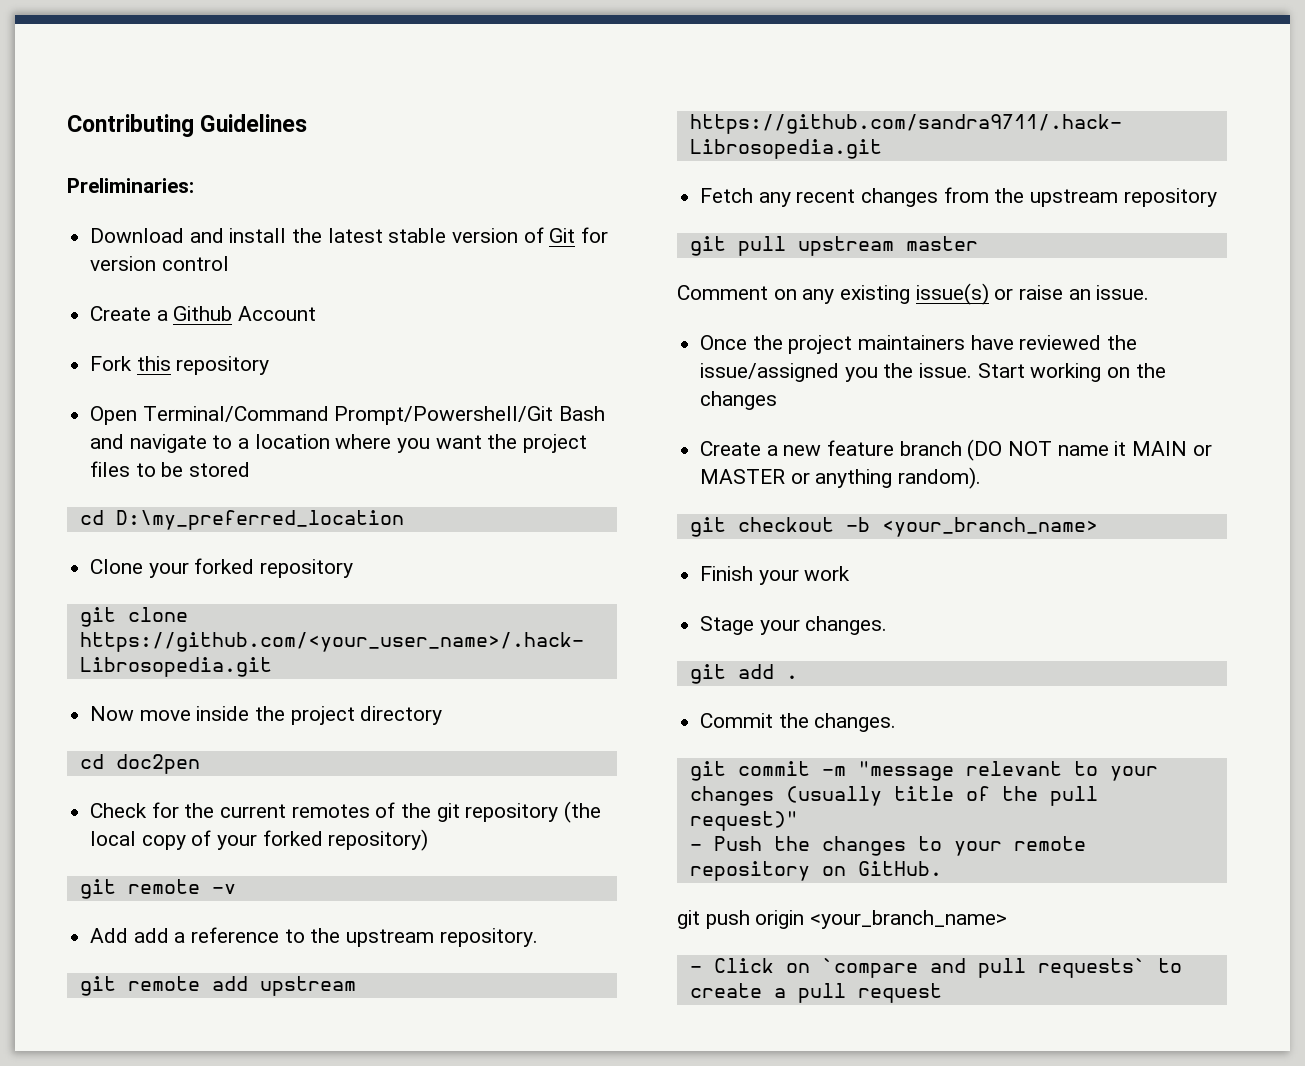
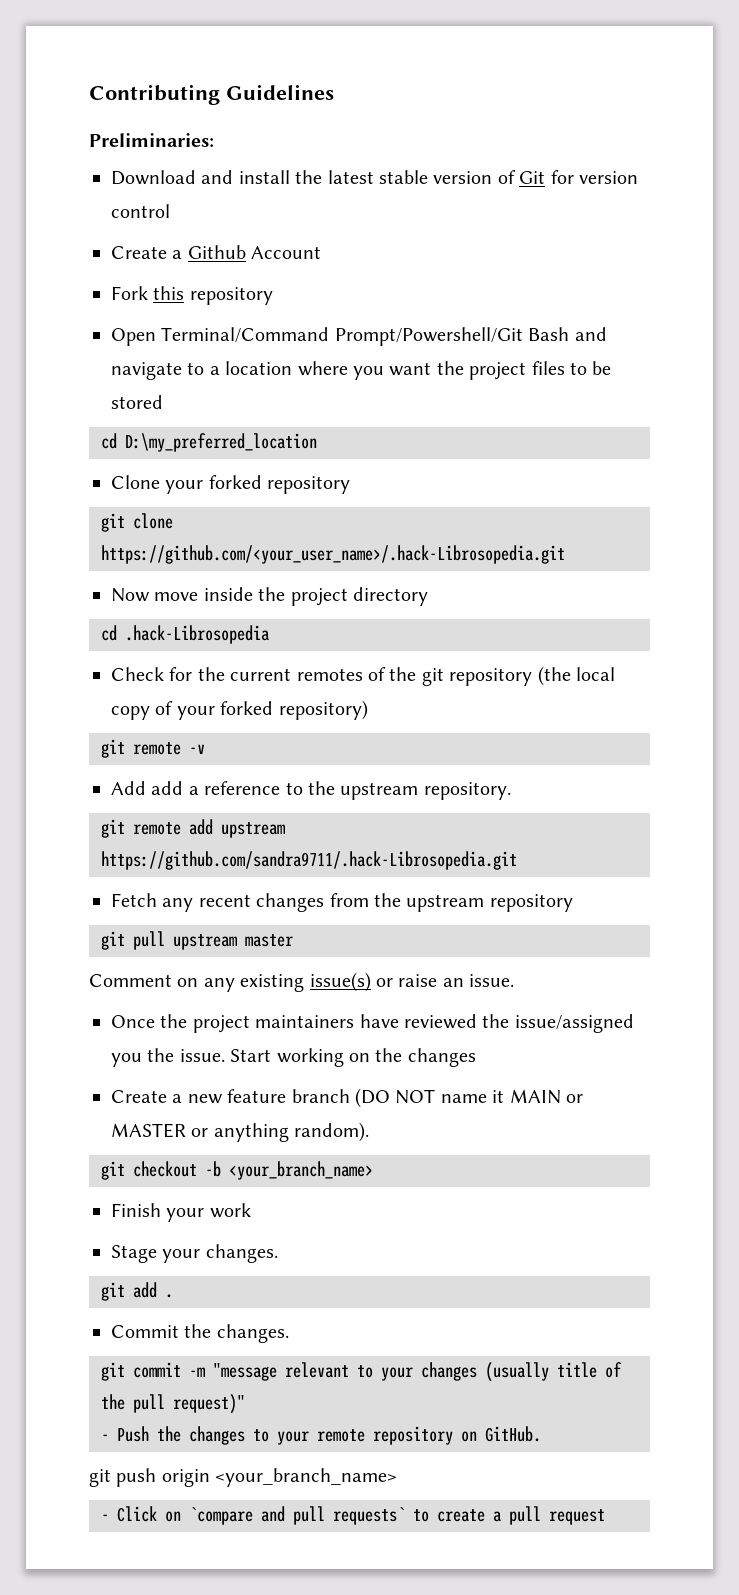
- cd doc2pen
+ cd .hack-Librosopedia

